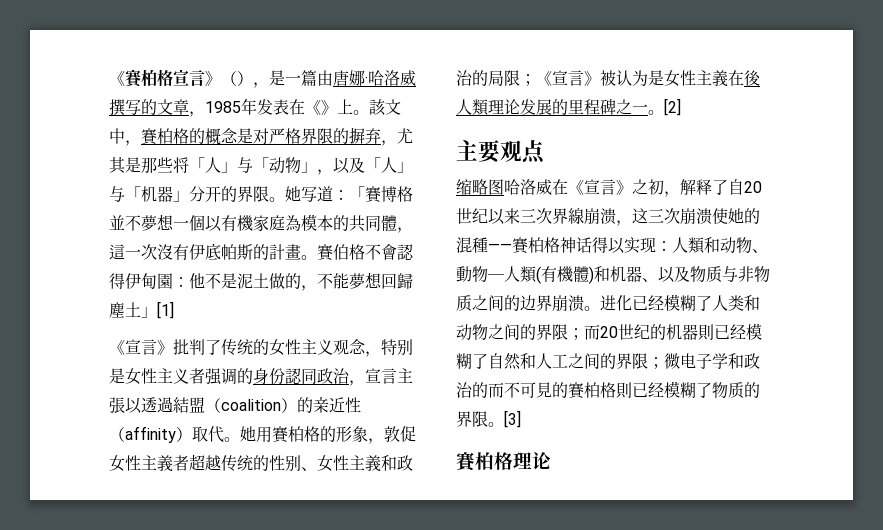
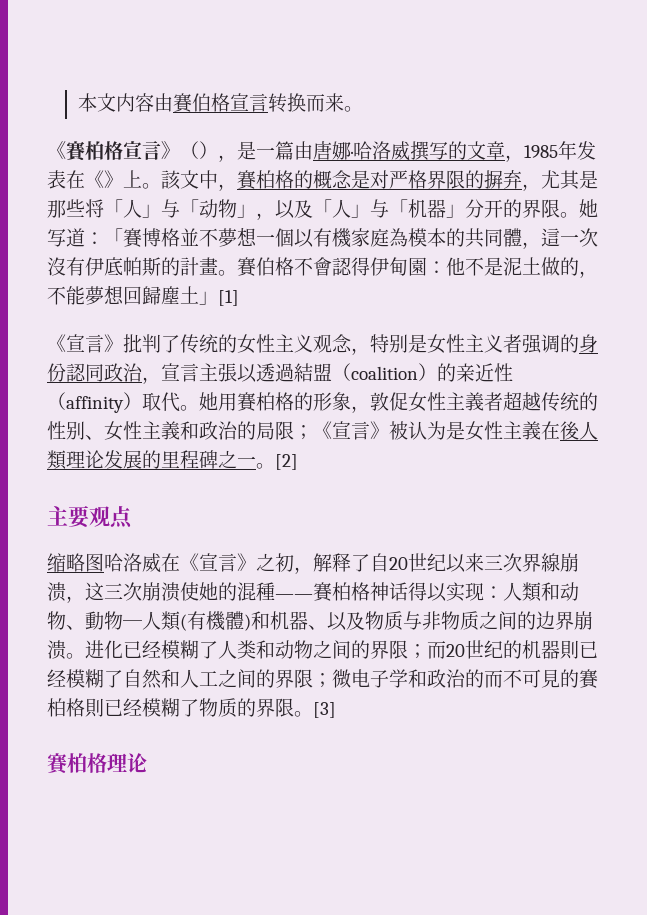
+ 本文内容由賽伯格宣言转换而来。

